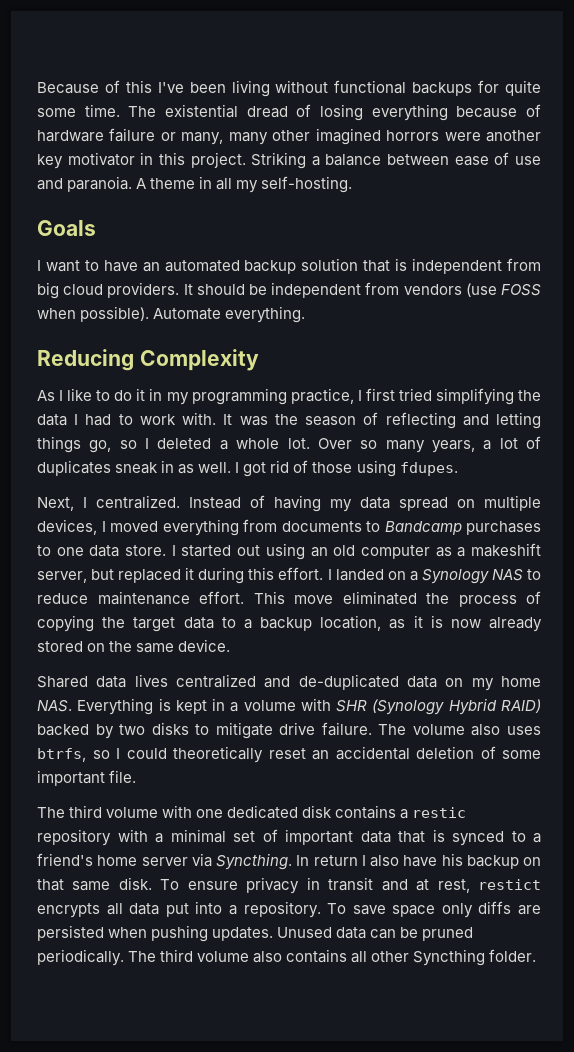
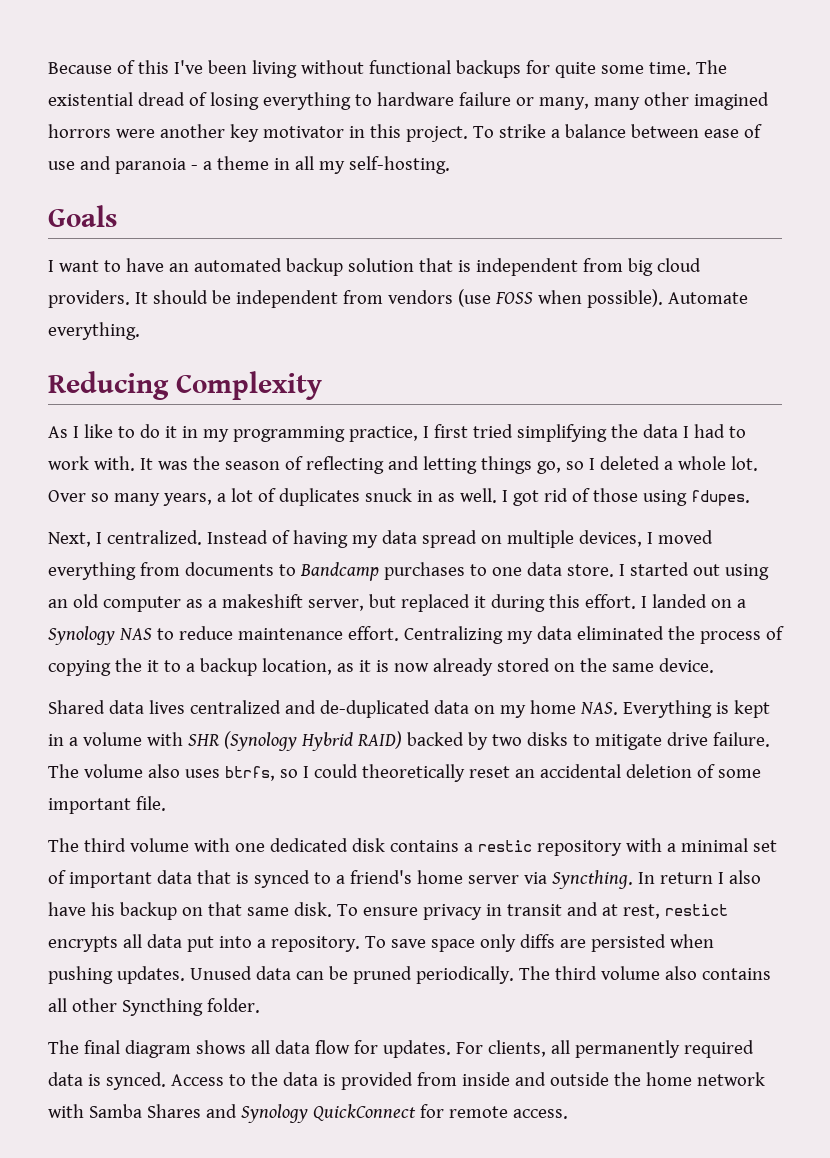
- The existential dread of losing everything because of hardware failure or many, many other imagined horrors were another key motivator in this project.
+ The existential dread of losing everything to hardware failure or many, many other imagined horrors were another key motivator in this project.
- Striking a balance between ease of use and paranoia. A theme in all my self-hosting.
+ To strike a balance between ease of use and paranoia - a theme in all my self-hosting.
- Over so many years, a lot of duplicates sneak in as well.
+ Over so many years, a lot of duplicates snuck in as well.
- This move eliminated the process of copying the target data to a backup location, as it is now already stored on the same device.
+ Centralizing my data eliminated the process of copying the it to a backup location, as it is now already stored on the same device.
+ The final diagram shows all data flow for updates. For clients, all permanently required data is synced. Access to the data is provided from inside and outside the home network with Samba Shares and Synology QuickConnect for remote access.

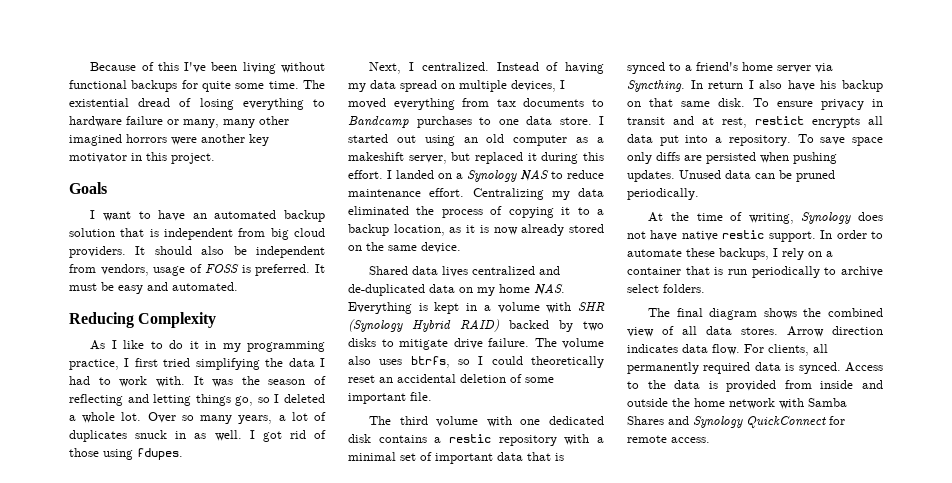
- To strike a balance between ease of use and paranoia - a theme in all my self-hosting.
- It should be independent from vendors (use FOSS when possible). Automate everything.
+ It should also be independent from vendors, usage of FOSS is preferred. It must be easy and automated.
- Instead of having my data spread on multiple devices, I moved everything from documents to Bandcamp purchases to one data store.
+ Instead of having my data spread on multiple devices, I moved everything from tax documents to Bandcamp purchases to one data store.
- Centralizing my data eliminated the process of copying the it to a backup location, as it is now already stored on the same device.
+ Centralizing my data eliminated the process of copying it to a backup location, as it is now already stored on the same device.
- Unused data can be pruned periodically. The third volume also contains all other Syncthing folder.
- The final diagram shows all data flow for updates.
+ Unused data can be pruned periodically.
+ At the time of writing, Synology does not have native restic support. In order to automate these backups, I rely on a container that is run periodically to archive select folders.
+ The final diagram shows the combined view of all data stores. Arrow direction indicates data flow.

